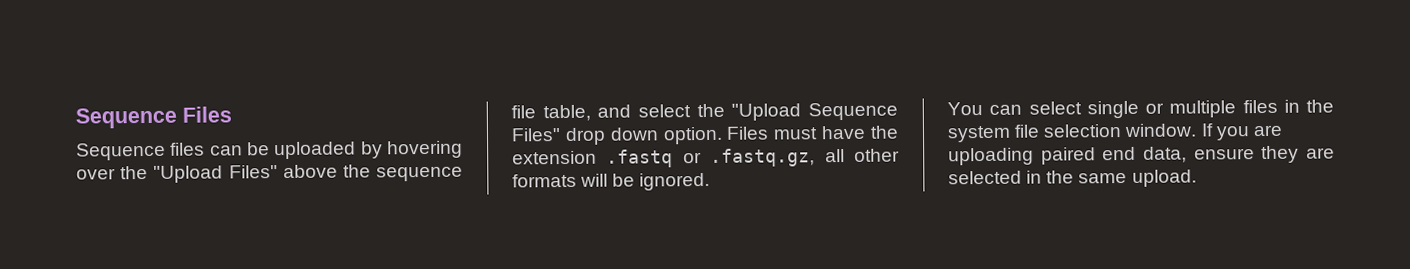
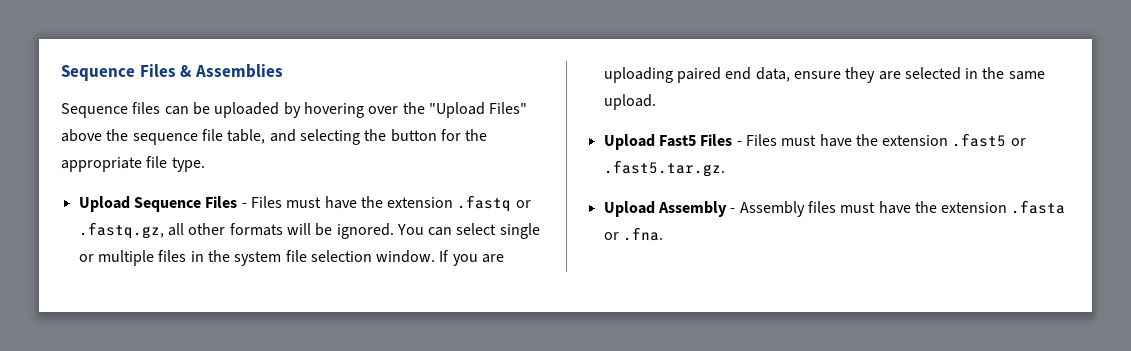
- Sequence Files
+ Sequence Files & Assemblies
- Sequence files can be uploaded by hovering over the "Upload Files" above the sequence file table, and select the "Upload Sequence Files" drop down option. Files must have the extension .fastq or .fastq.gz, all other formats will be ignored.
- You can select single or multiple files in the system file selection window.
+ Sequence files can be uploaded by hovering over the "Upload Files" above the sequence file table, and selecting the button for the appropriate file type.
+ Upload Sequence Files - Files must have the extension .fastq or .fastq.gz, all other formats will be ignored. You can select single or multiple files in the system file selection window.
+ Upload Fast5 Files - Files must have the extension .fast5 or .fast5.tar.gz.
+ Upload Assembly - Assembly files must have the extension .fasta or .fna.

